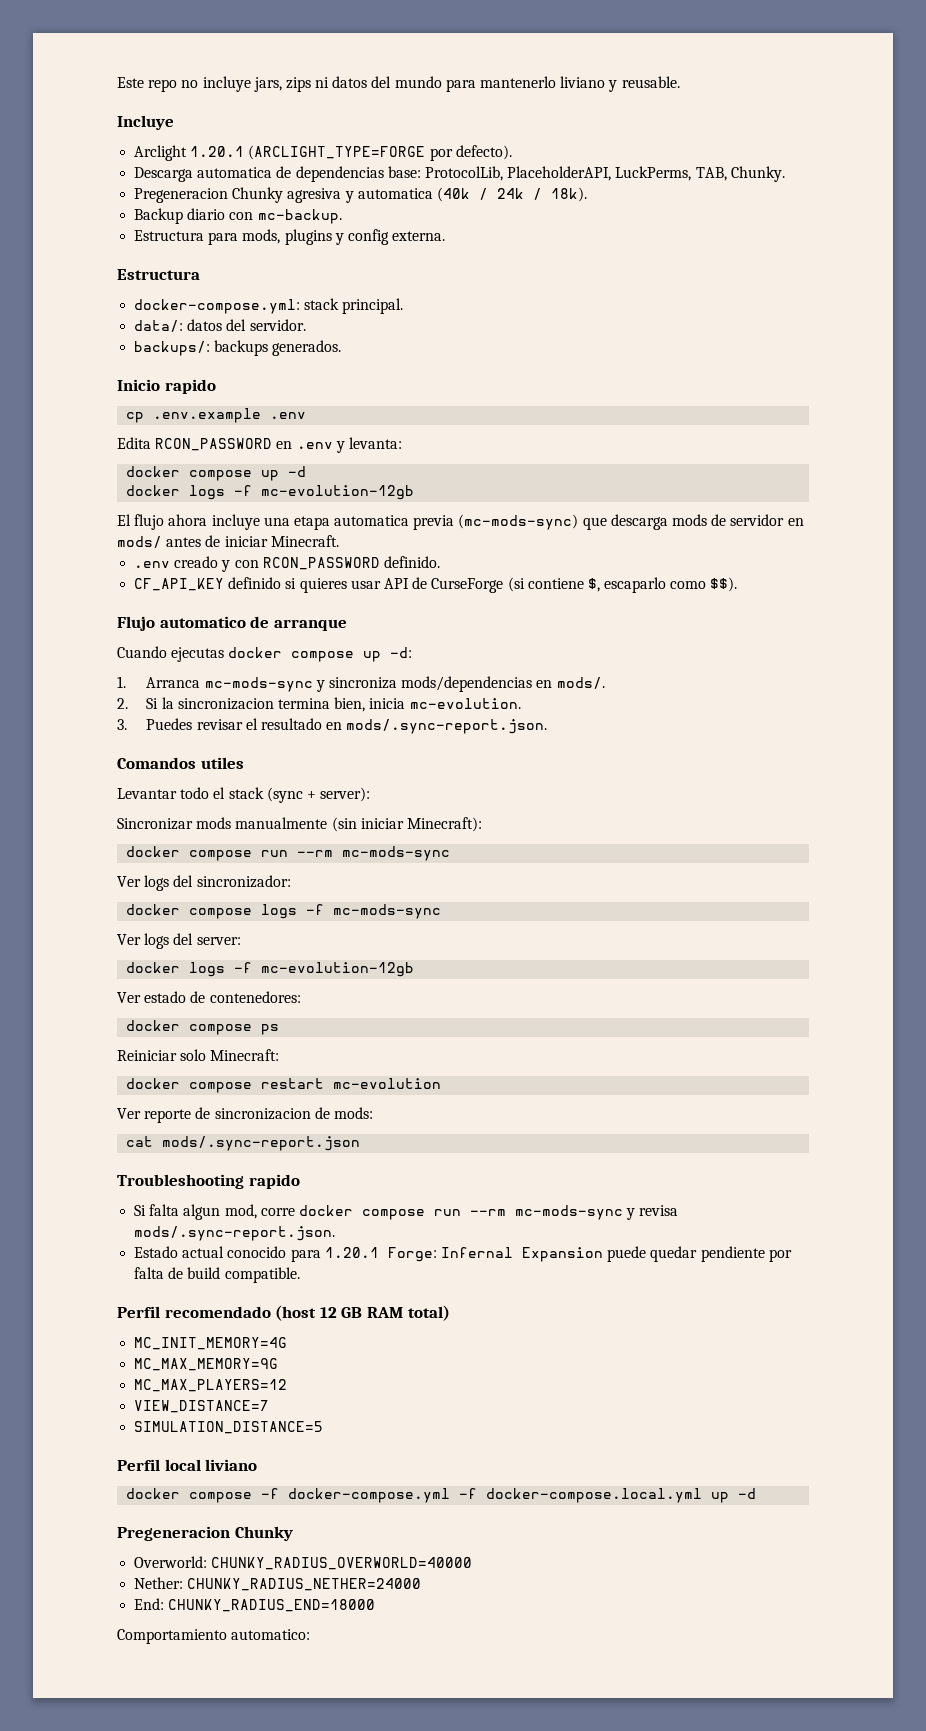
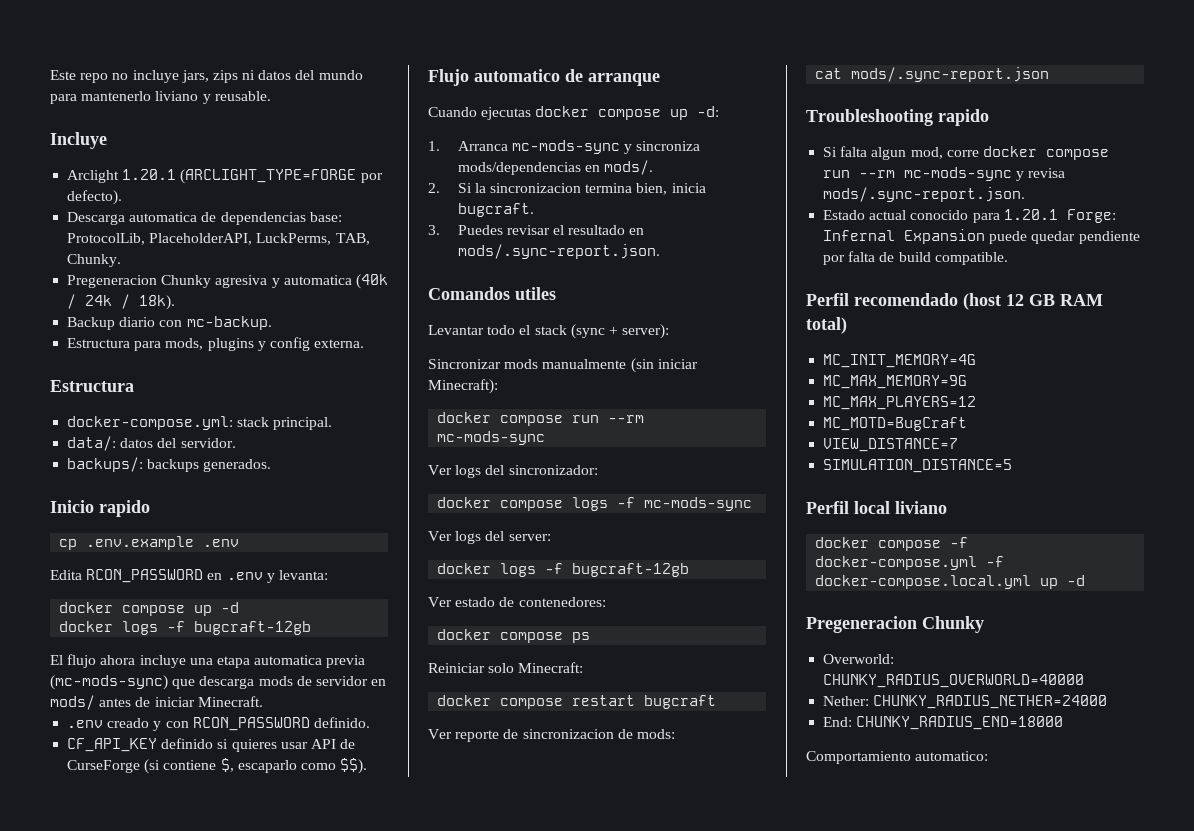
  docker compose up -d
- docker logs -f mc-evolution-12gb
+ docker logs -f bugcraft-12gb
- 2. Si la sincronizacion termina bien, inicia mc-evolution.
+ 2. Si la sincronizacion termina bien, inicia bugcraft.
  Ver logs del server:
- docker logs -f mc-evolution-12gb
+ docker logs -f bugcraft-12gb
- docker compose restart mc-evolution
+ docker compose restart bugcraft
+ MC_MOTD=BugCraft

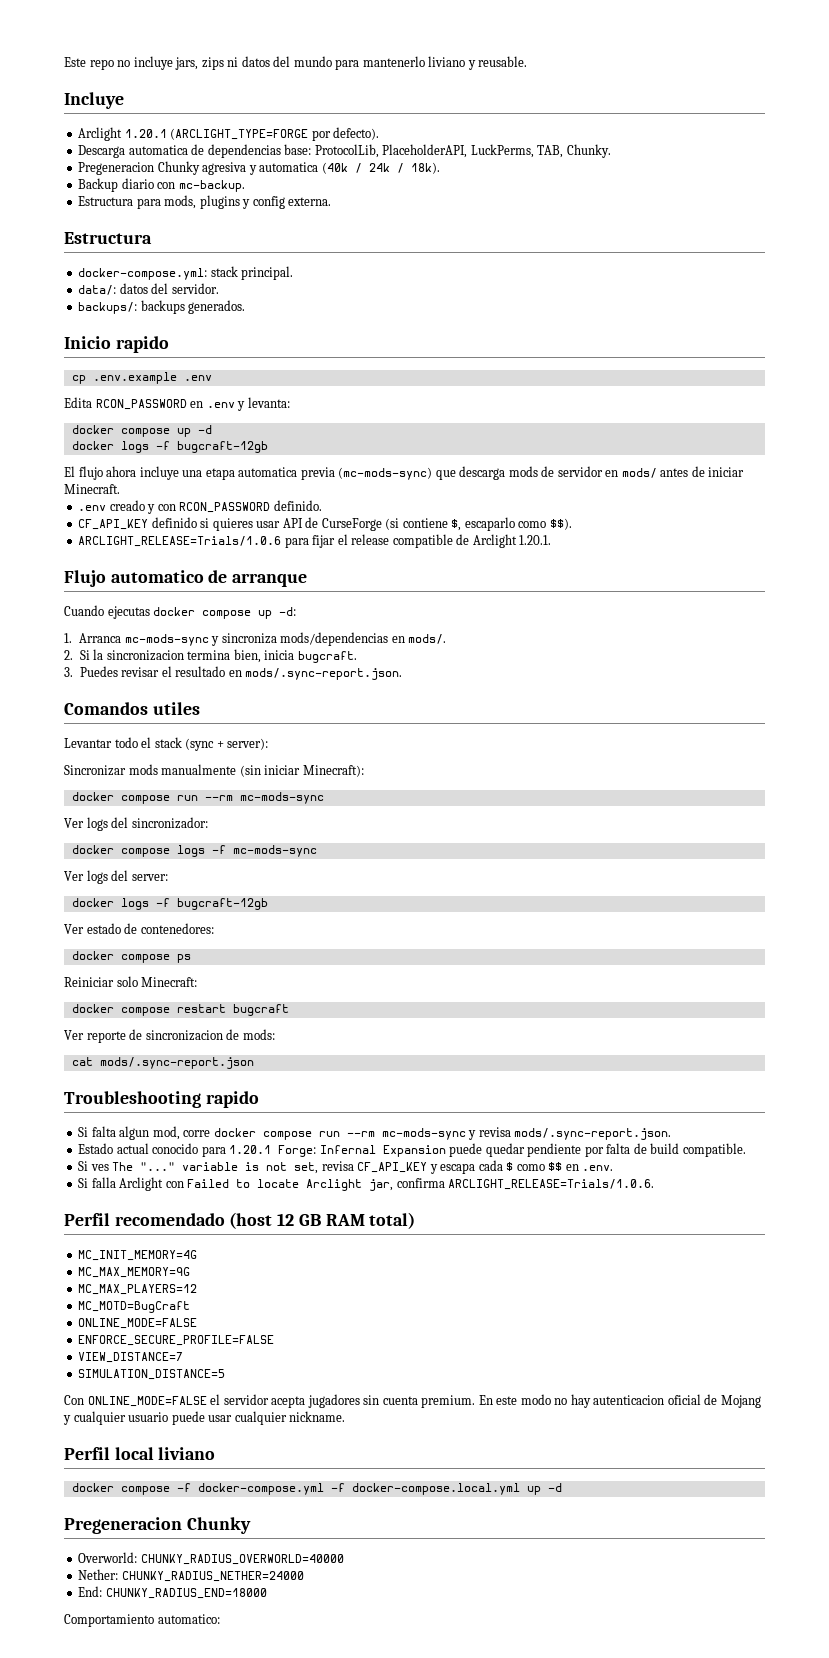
+ ARCLIGHT_RELEASE=Trials/1.0.6 para fijar el release compatible de Arclight 1.20.1.
+ Si ves The "..." variable is not set, revisa CF_API_KEY y escapa cada $ como $$ en .env.
+ Si falla Arclight con Failed to locate Arclight jar, confirma ARCLIGHT_RELEASE=Trials/1.0.6.
  MC_MOTD=BugCraft
+ ONLINE_MODE=FALSE
+ ENFORCE_SECURE_PROFILE=FALSE
+ Con ONLINE_MODE=FALSE el servidor acepta jugadores sin cuenta premium. En este modo no hay autenticacion oficial de Mojang y cualquier usuario puede usar cualquier nickname.

